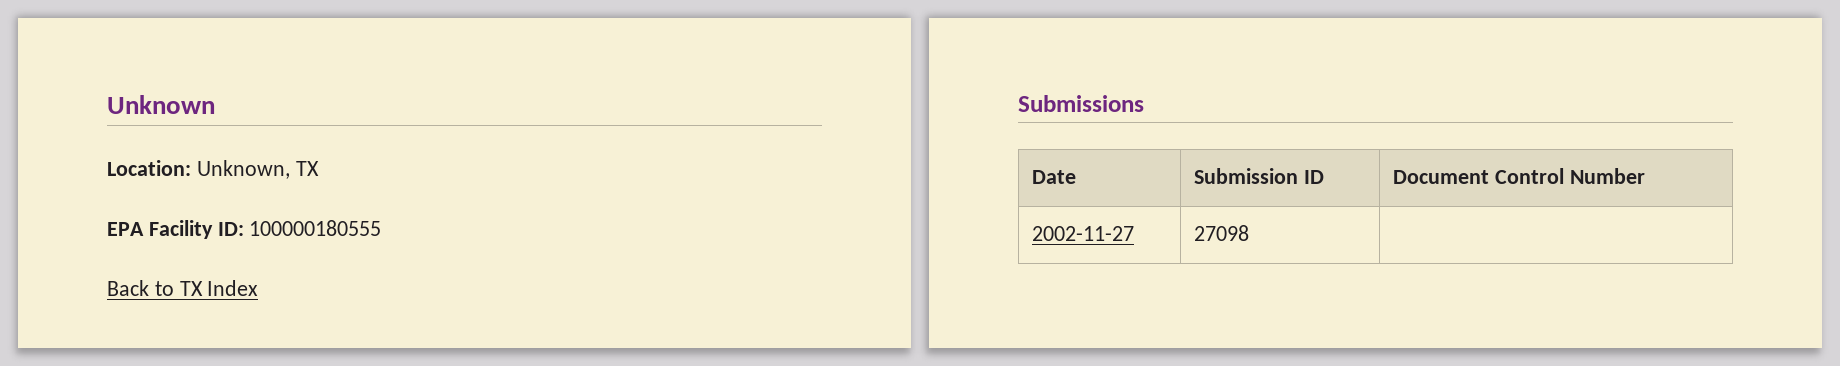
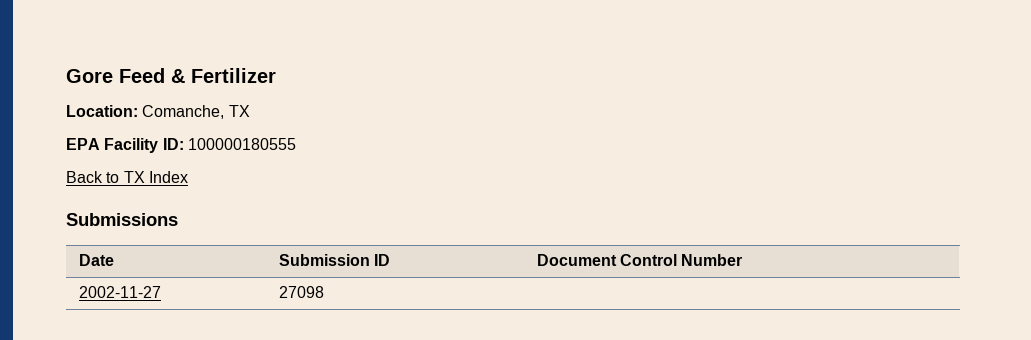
- Unknown
+ Gore Feed & Fertilizer
- Location: Unknown, TX
+ Location: Comanche, TX

